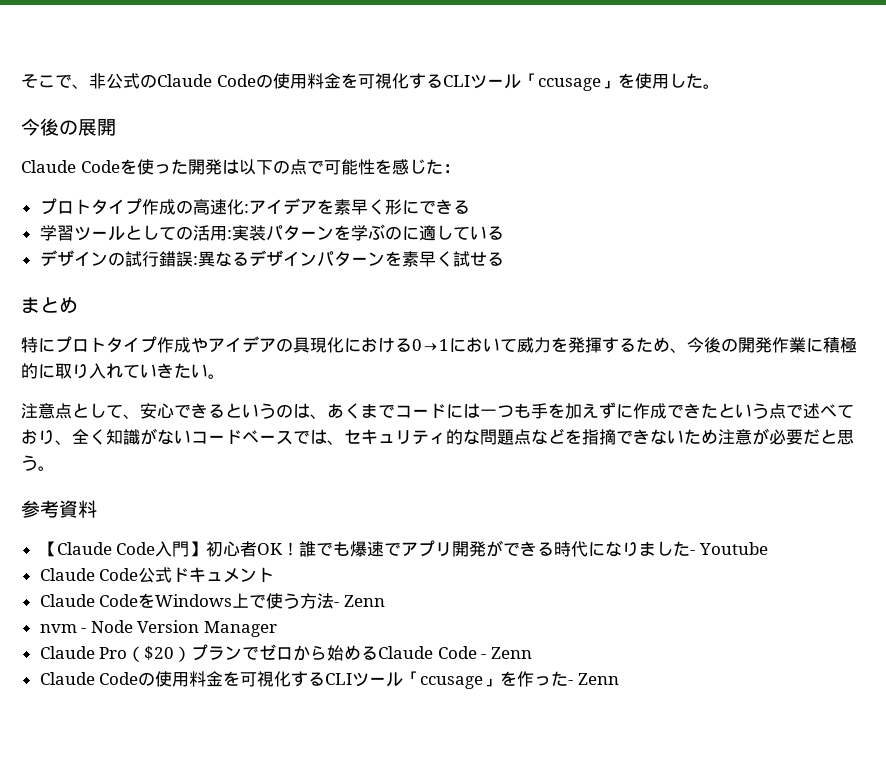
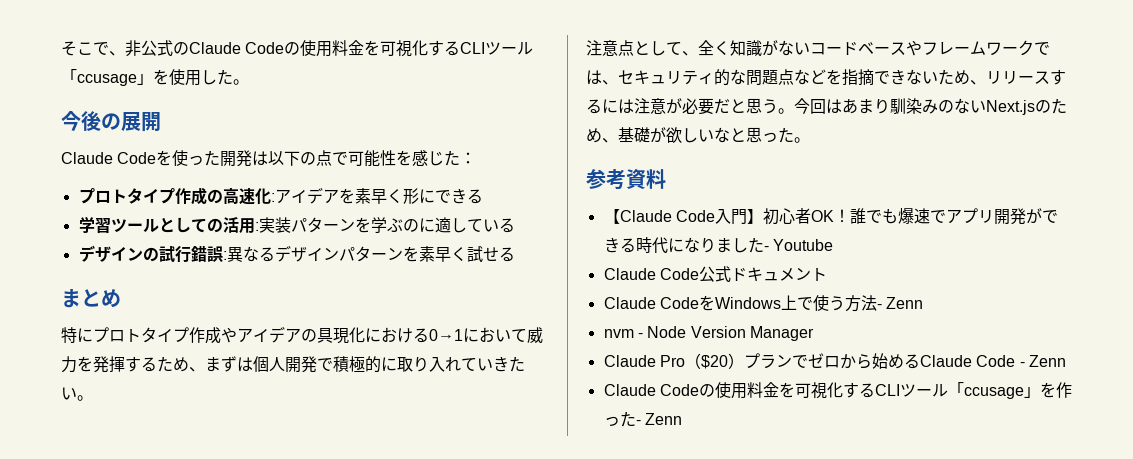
- 特にプロトタイプ作成やアイデアの具現化における0→1において威力を発揮するため、今後の開発作業に積極的に取り入れていきたい。
+ 特にプロトタイプ作成やアイデアの具現化における0→1において威力を発揮するため、まずは個人開発で積極的に取り入れていきたい。
- 注意点として、安心できるというのは、あくまでコードには一つも手を加えずに作成できたという点で述べており、全く知識がないコードベースでは、セキュリティ的な問題点などを指摘できないため注意が必要だと思う。
+ 注意点として、全く知識がないコードベースやフレームワークでは、セキュリティ的な問題点などを指摘できないため、リリースするには注意が必要だと思う。今回はあまり馴染みのないNext.jsのため、基礎が欲しいなと思った。

